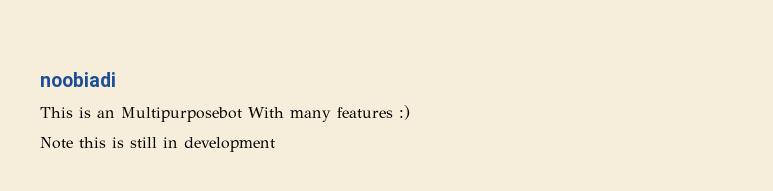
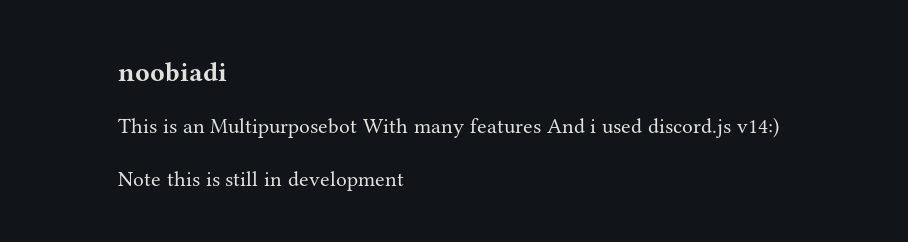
- This is an Multipurposebot With many features :)
+ This is an Multipurposebot With many features And i used discord.js v14:)

